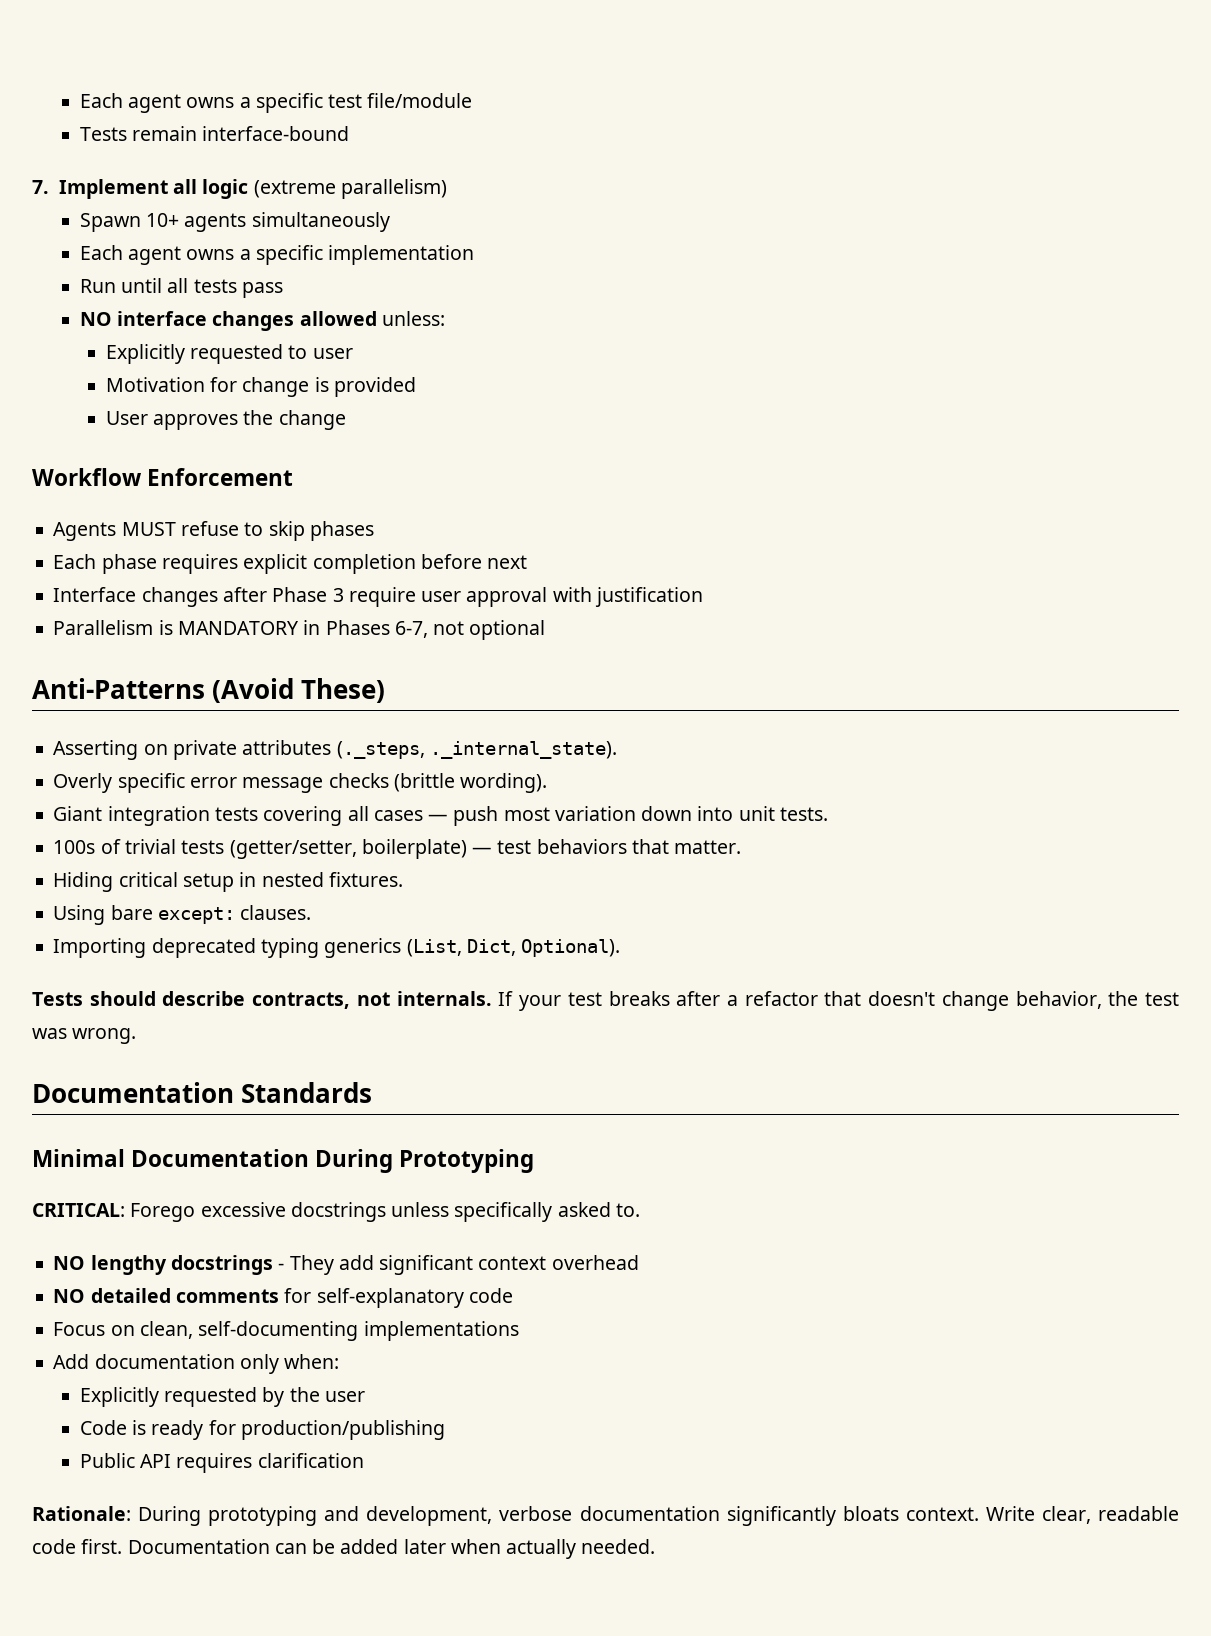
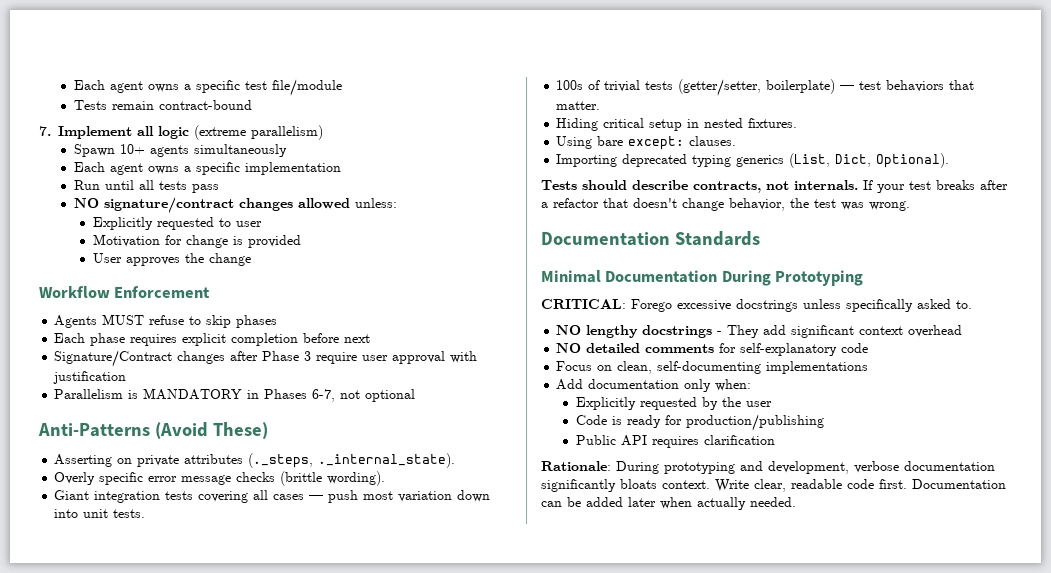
- Tests remain interface-bound
+ Tests remain contract-bound
- NO interface changes allowed unless:
+ NO signature/contract changes allowed unless:
- Interface changes after Phase 3 require user approval with justification
+ Signature/Contract changes after Phase 3 require user approval with justification

